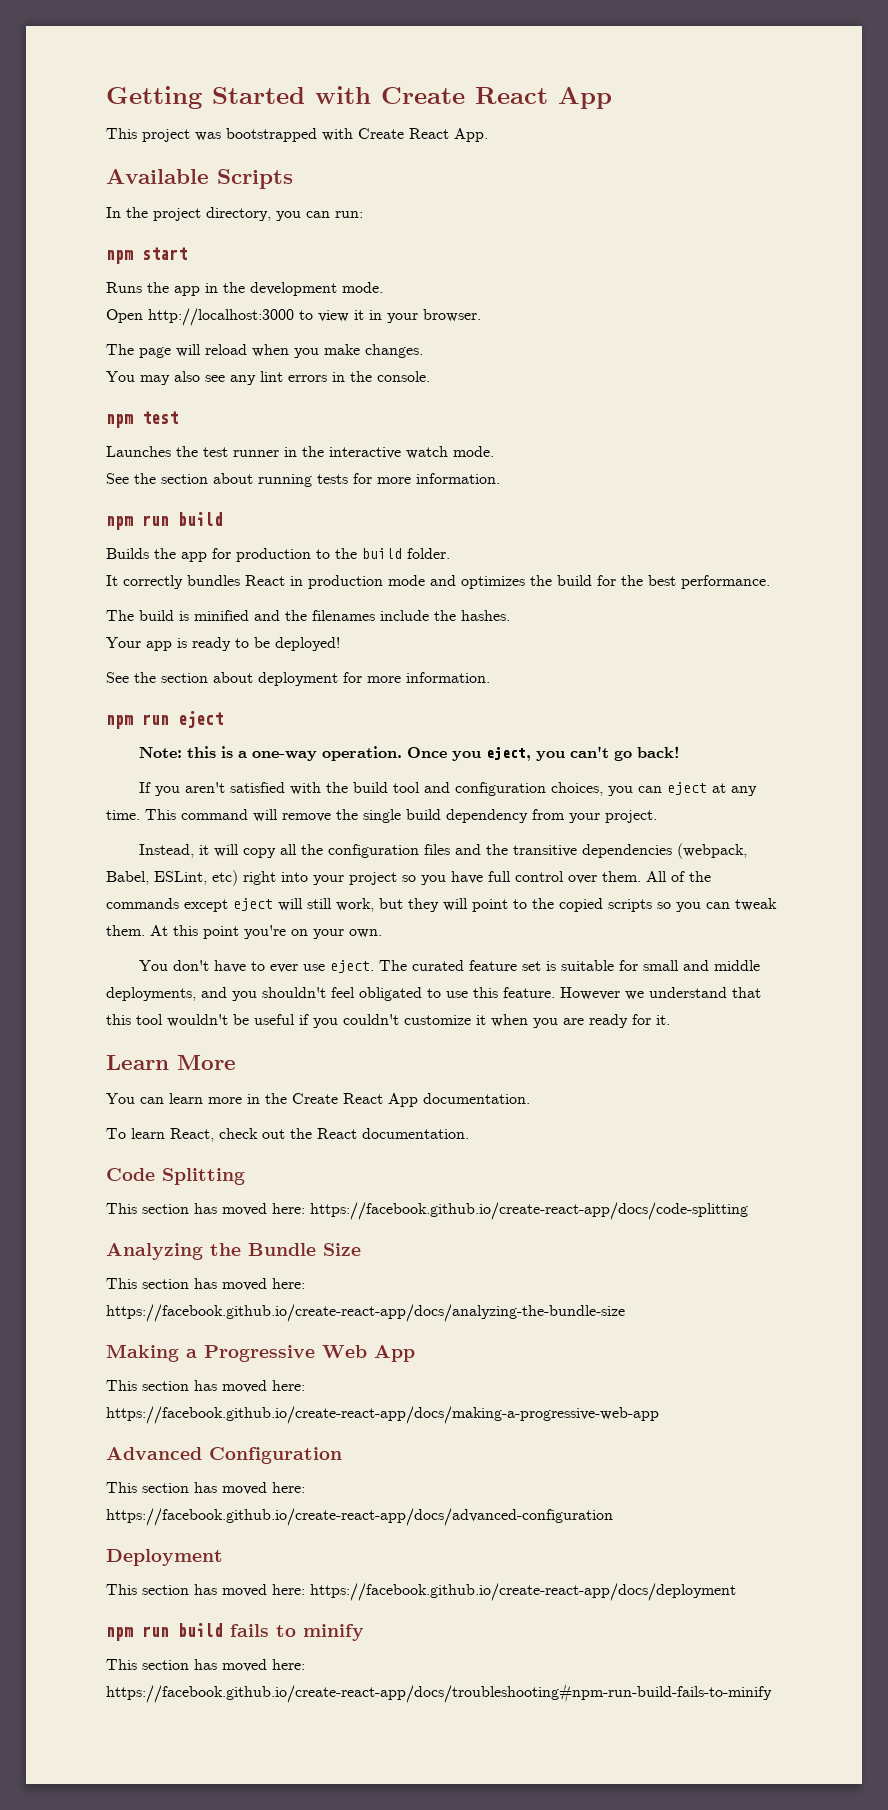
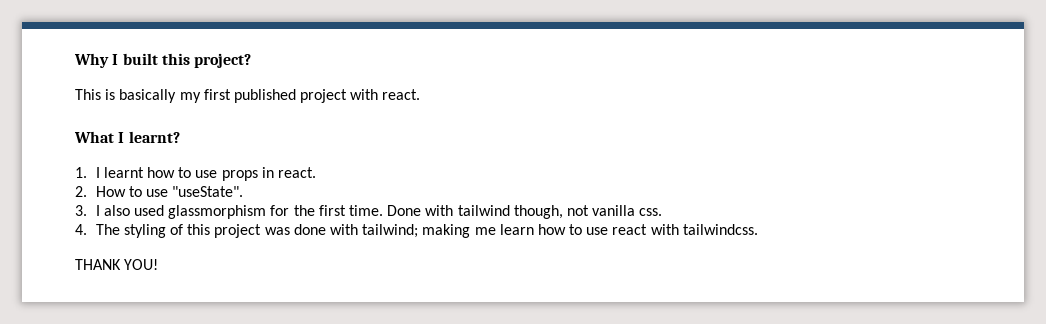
- Getting Started with Create React App
- This project was bootstrapped with Create React App.
- Available Scripts
- In the project directory, you can run:
- npm start
- Runs the app in the development mode.
- Open http://localhost:3000 to view it in your browser.
- The page will reload when you make changes.
- You may also see any lint errors in the console.
- npm test
- Launches the test runner in the interactive watch mode.
- See the section about running tests for more information.
- npm run build
- Builds the app for production to the build folder.
- It correctly bundles React in production mode and optimizes the build for the best performance.
- The build is minified and the filenames include the hashes.
- Your app is ready to be deployed!
- See the section about deployment for more information.
- npm run eject
- Note: this is a one-way operation. Once you eject, you can't go back!
- If you aren't satisfied with the build tool and configuration choices, you can eject at any time. This command will remove the single build dependency from your project.
- Instead, it will copy all the configuration files and the transitive dependencies (webpack, Babel, ESLint, etc) right into your project so you have full control over them. All of the commands except eject will still work, but they will point to the copied scripts so you can tweak them. At this point you're on your own.
- You don't have to ever use eject. The curated feature set is suitable for small and middle deployments, and you shouldn't feel obligated to use this feature. However we understand that this tool wouldn't be useful if you couldn't customize it when you are ready for it.
- Learn More
- You can learn more in the Create React App documentation.
- To learn React, check out the React documentation.
- Code Splitting
- This section has moved here: https://facebook.github.io/create-react-app/docs/code-splitting
- Analyzing the Bundle Size
- This section has moved here: https://facebook.github.io/create-react-app/docs/analyzing-the-bundle-size
- Making a Progressive Web App
- This section has moved here: https://facebook.github.io/create-react-app/docs/making-a-progressive-web-app
- Advanced Configuration
- This section has moved here: https://facebook.github.io/create-react-app/docs/advanced-configuration
- Deployment
- This section has moved here: https://facebook.github.io/create-react-app/docs/deployment
- npm run build fails to minify
- This section has moved here: https://facebook.github.io/create-react-app/docs/troubleshooting#npm-run-build-fails-to-minify
+ Why I built this project?
+ This is basically my first published project with react.
+ What I learnt?
+ 1. I learnt how to use props in react.
+ 2. How to use "useState".
+ 3. I also used glassmorphism for the first time. Done with tailwind though, not vanilla css.
+ 4. The styling of this project was done with tailwind; making me learn how to use react with tailwindcss.
+ THANK YOU!

